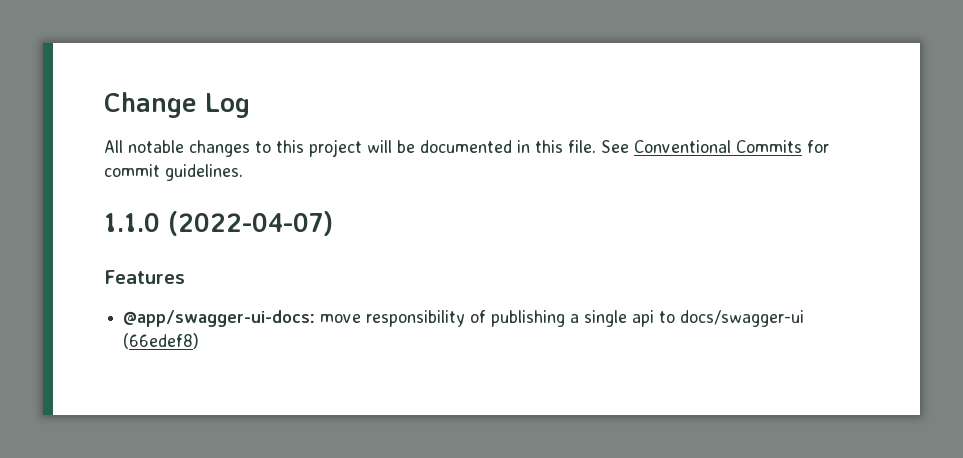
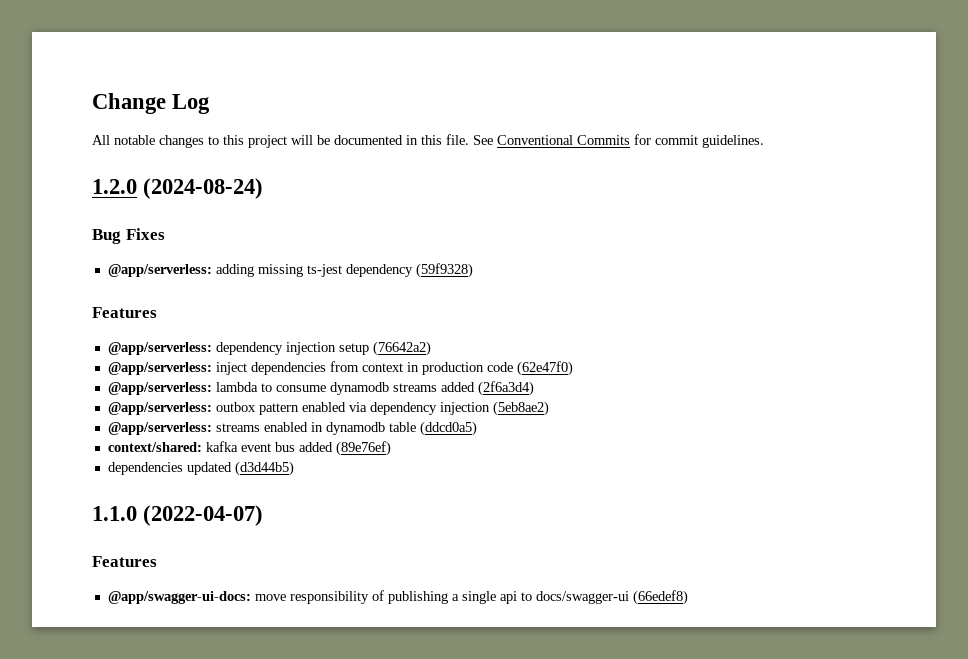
+ 1.2.0 (2024-08-24)
+ Bug Fixes
+ @app/serverless: adding missing ts-jest dependency (59f9328)
+ Features
+ @app/serverless: dependency injection setup (76642a2)
+ @app/serverless: inject dependencies from context in production code (62e47f0)
+ @app/serverless: lambda to consume dynamodb streams added (2f6a3d4)
+ @app/serverless: outbox pattern enabled via dependency injection (5eb8ae2)
+ @app/serverless: streams enabled in dynamodb table (ddcd0a5)
+ context/shared: kafka event bus added (89e76ef)
+ dependencies updated (d3d44b5)

